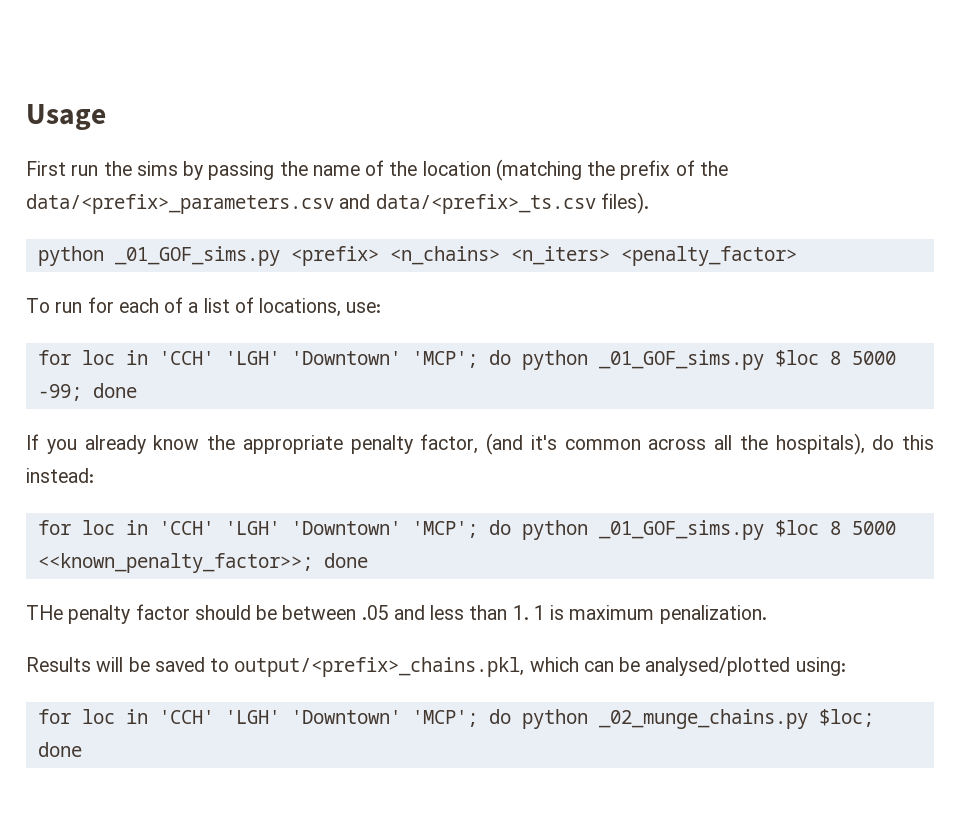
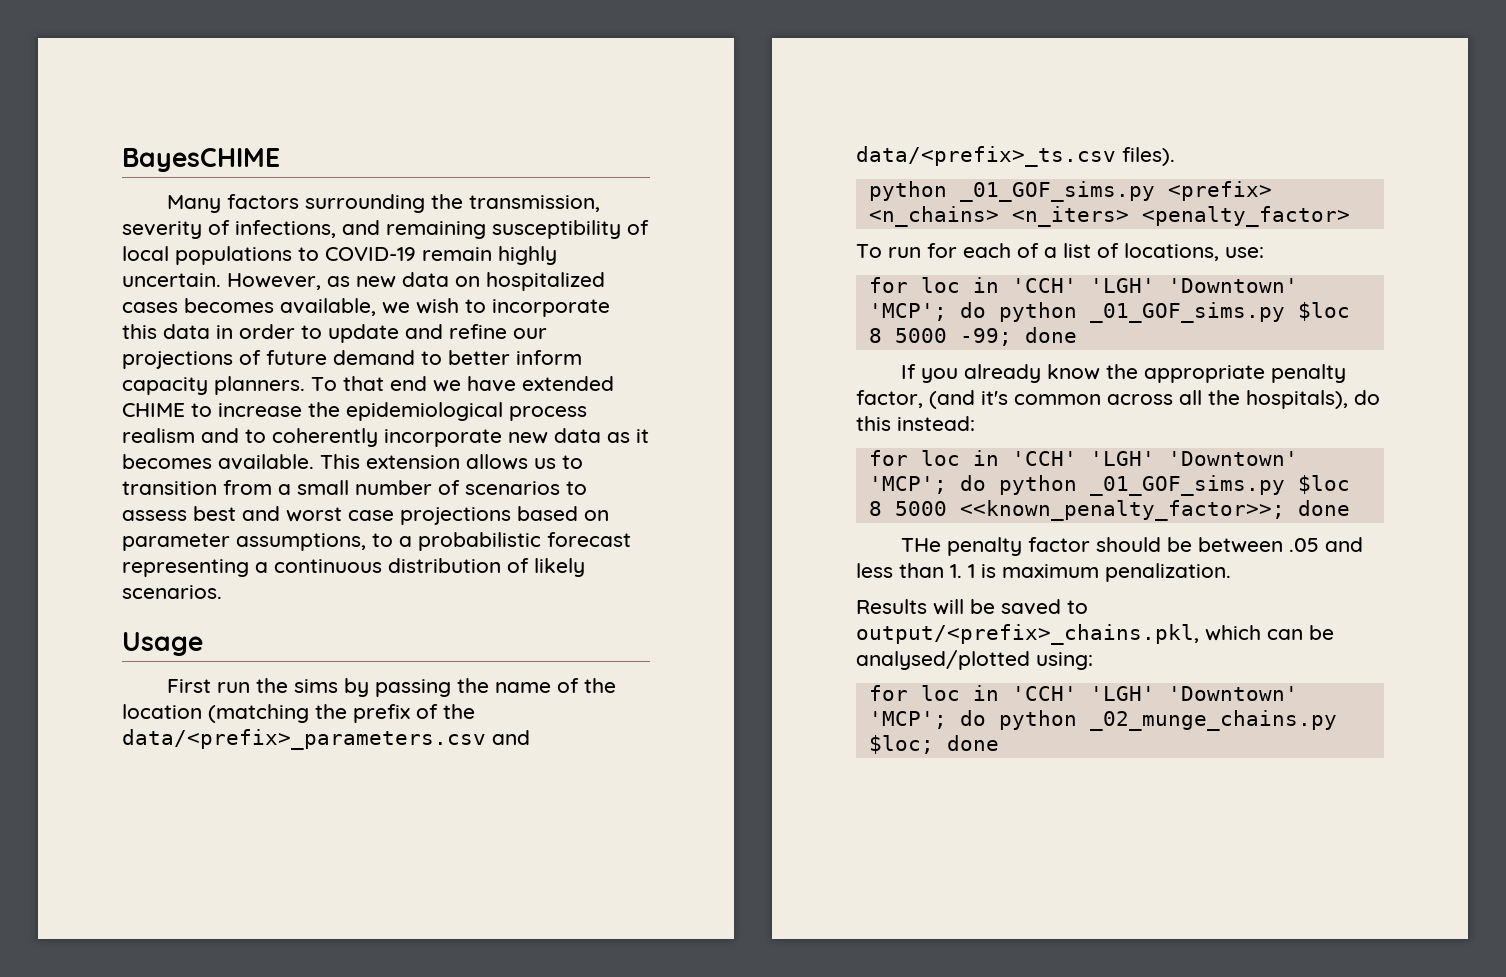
+ BayesCHIME
+ Many factors surrounding the transmission, severity of infections, and remaining susceptibility of local populations to COVID-19 remain highly uncertain. However, as new data on hospitalized cases becomes available, we wish to incorporate this data in order to update and refine our projections of future demand to better inform capacity planners. To that end we have extended CHIME to increase the epidemiological process realism and to coherently incorporate new data as it becomes available. This extension allows us to transition from a small number of scenarios to assess best and worst case projections based on parameter assumptions, to a probabilistic forecast representing a continuous distribution of likely scenarios.

